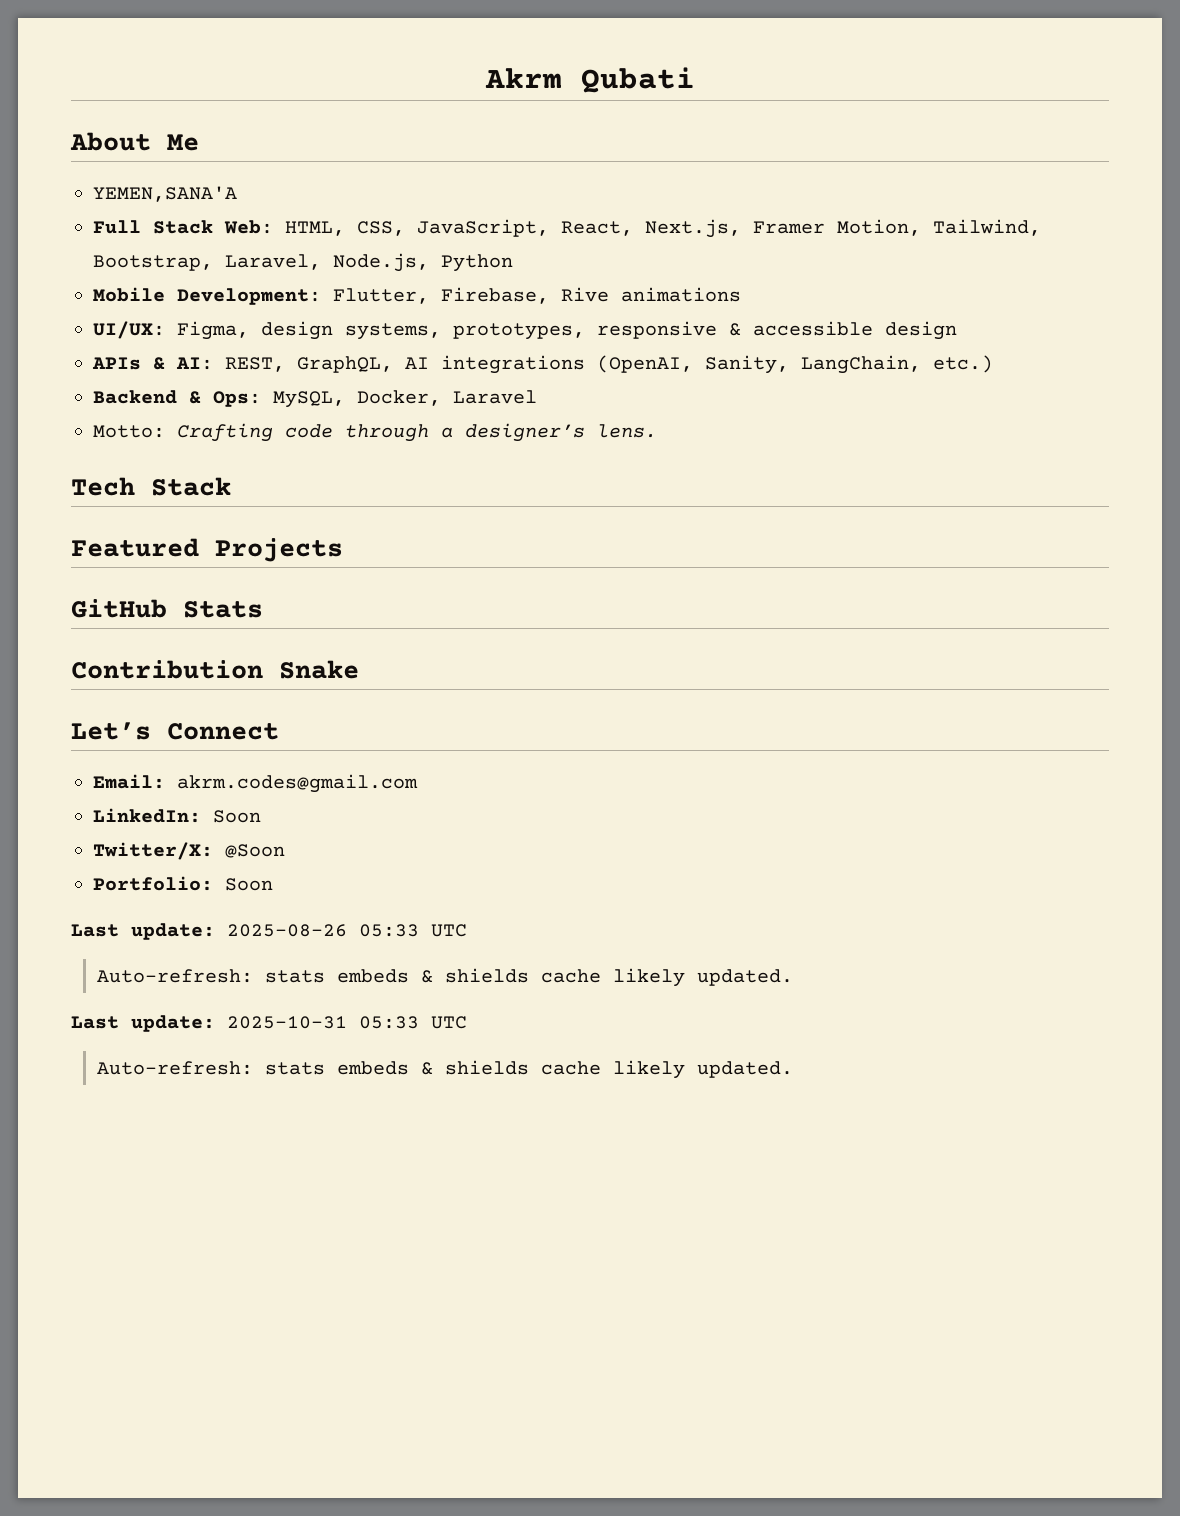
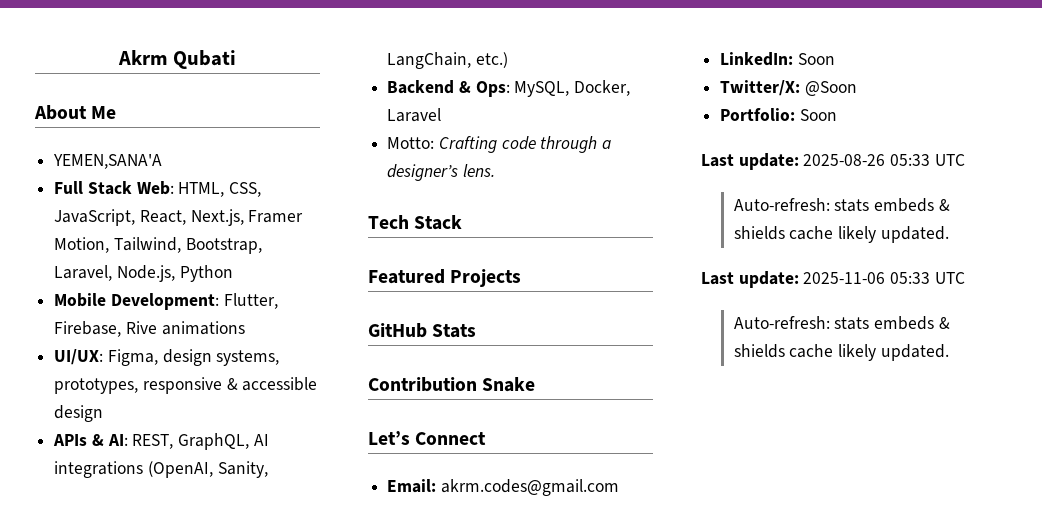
- Last update: 2025-10-31 05:33 UTC
+ Last update: 2025-11-06 05:33 UTC

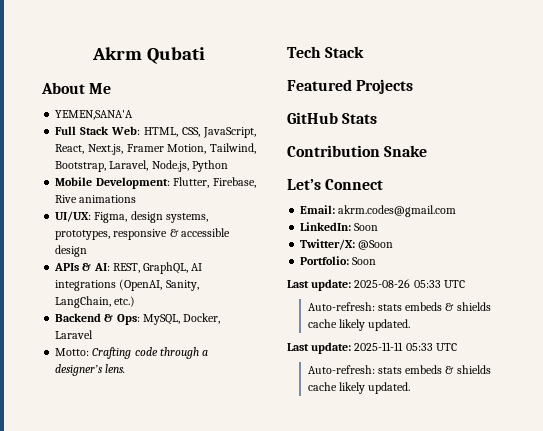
- Last update: 2025-11-06 05:33 UTC
+ Last update: 2025-11-11 05:33 UTC

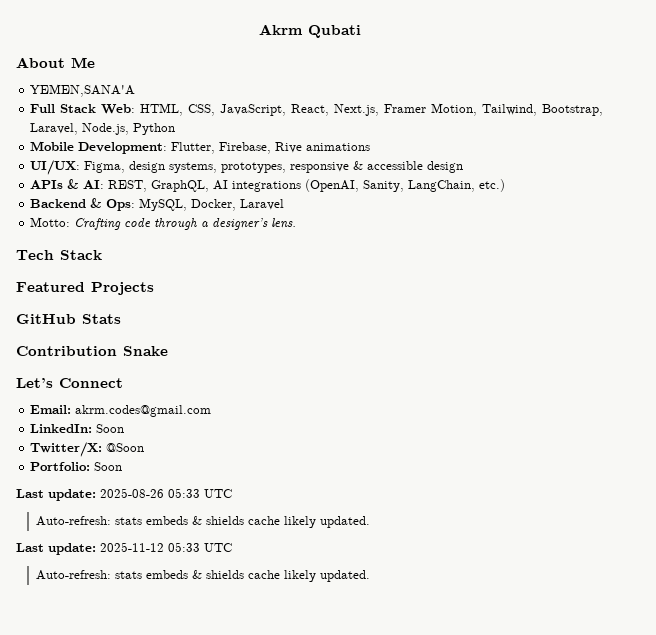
- Last update: 2025-11-11 05:33 UTC
+ Last update: 2025-11-12 05:33 UTC

